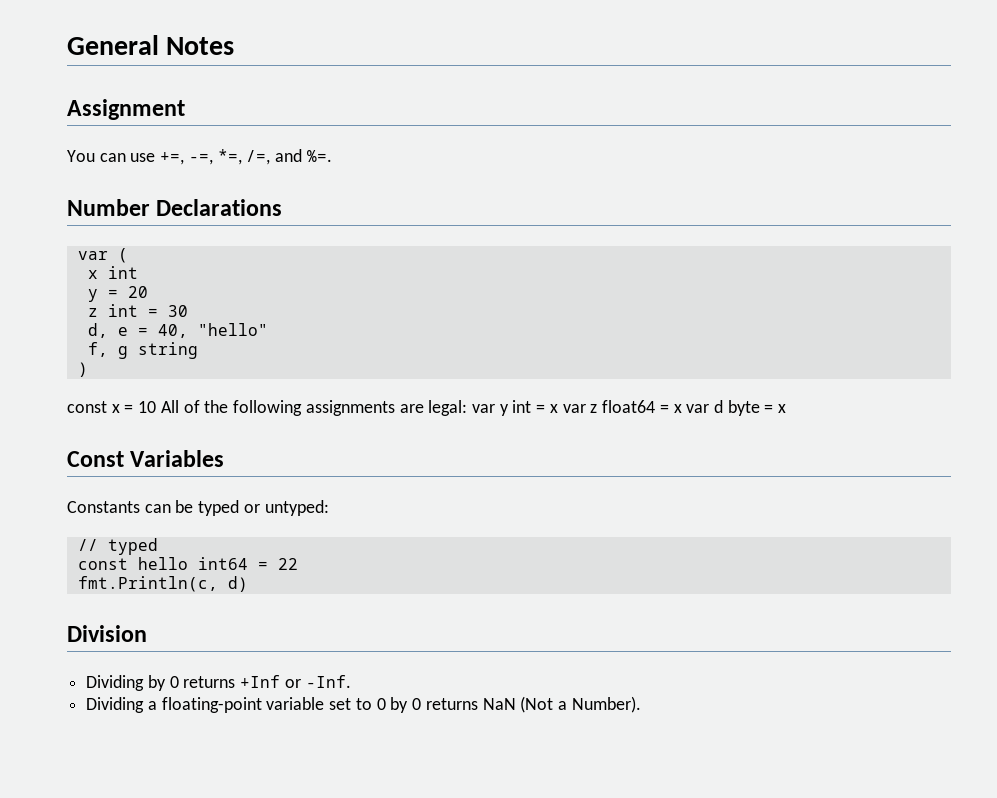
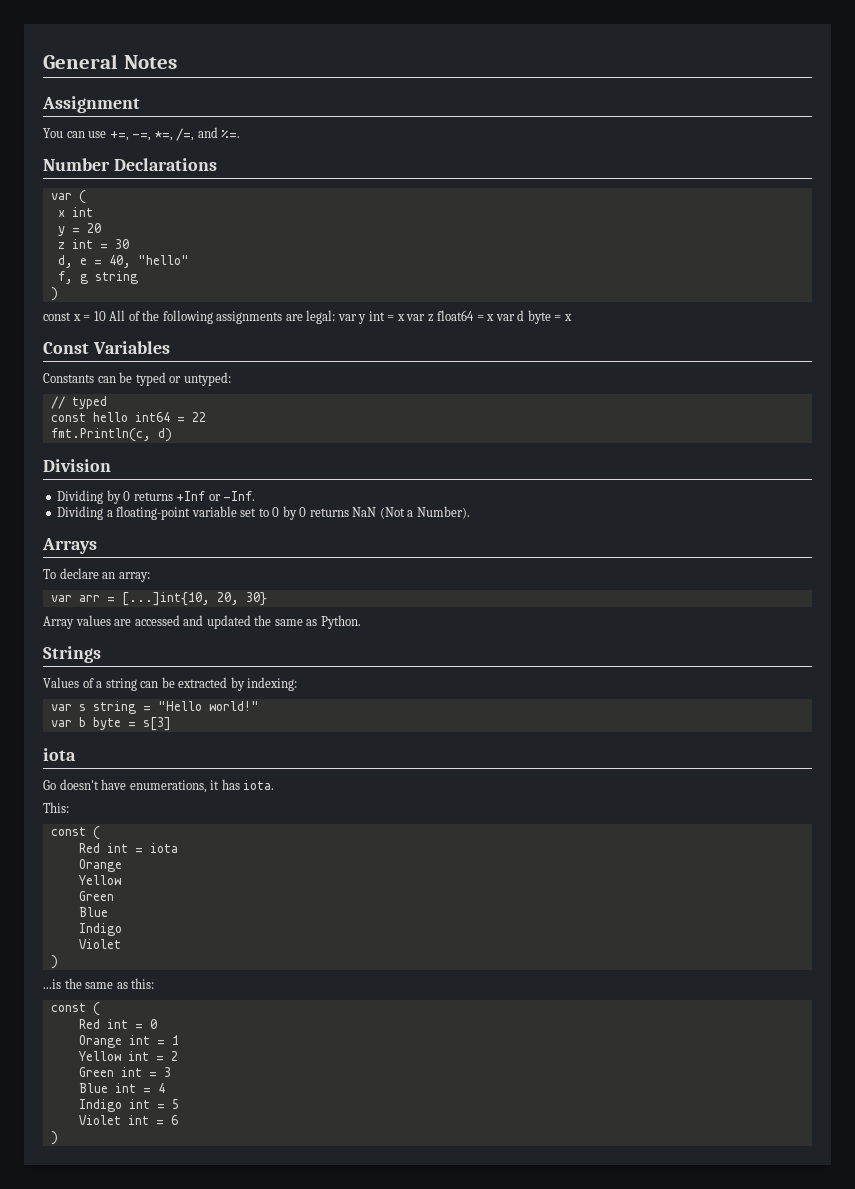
+ Arrays
+ To declare an array:
+ var arr = [...]int{10, 20, 30}
+ Array values are accessed and updated the same as Python.
+ Strings
+ Values of a string can be extracted by indexing:
+ var s string = "Hello world!"
+ var b byte = s[3]
+ iota
+ Go doesn't have enumerations, it has iota.
+ This:
+ const (
+ Red int = iota
+ Orange
+ Yellow
+ Green
+ Blue
+ Indigo
+ Violet
+ )
+ ...is the same as this:
+ const (
+ Red int = 0
+ Orange int = 1
+ Yellow int = 2
+ Green int = 3
+ Blue int = 4
+ Indigo int = 5
+ Violet int = 6
+ )

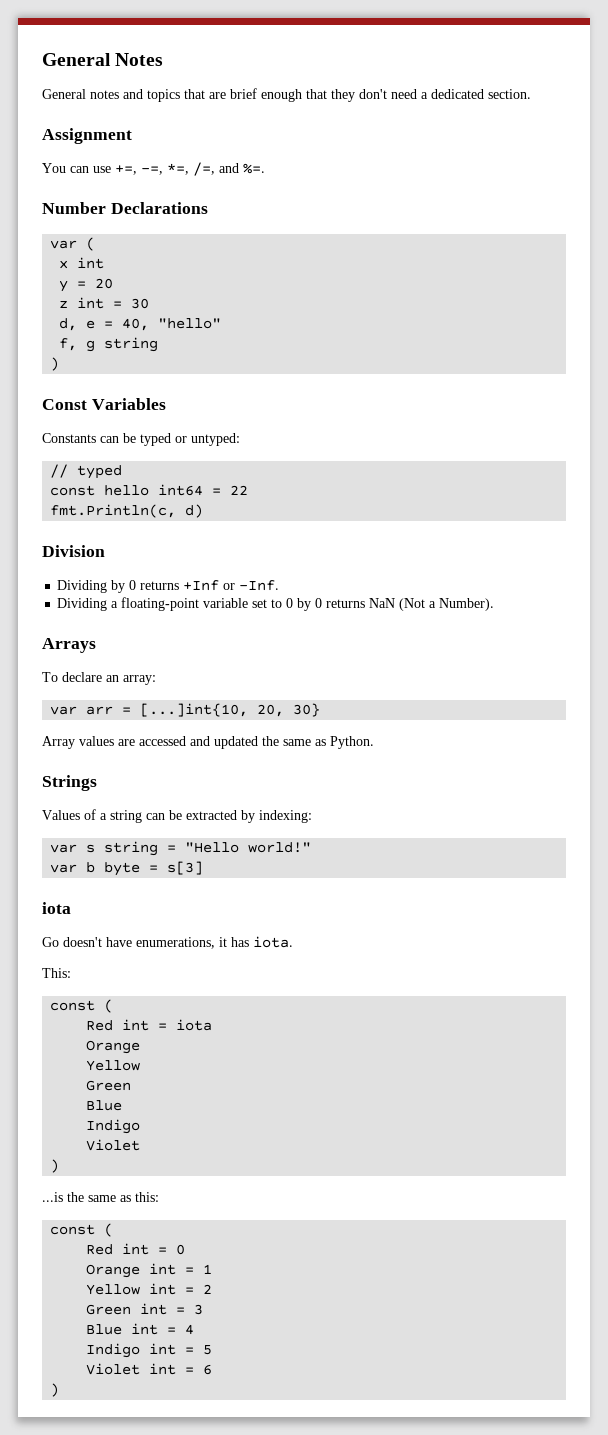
+ General notes and topics that are brief enough that they don't need a dedicated section.
- const x = 10 All of the following assignments are legal: var y int = x var z float64 = x var d byte = x

